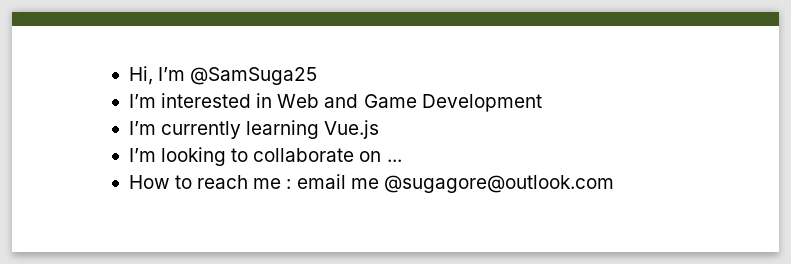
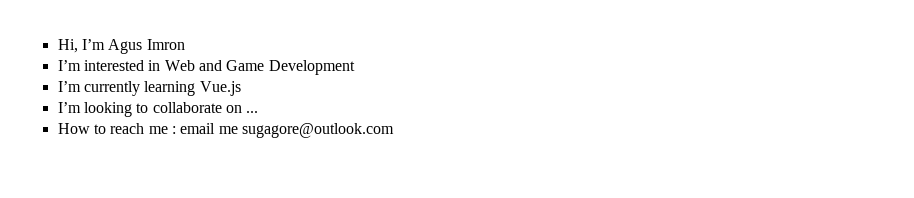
- Hi, I’m @SamSuga25
+ Hi, I’m Agus Imron
- How to reach me : email me @sugagore@outlook.com
+ How to reach me : email me sugagore@outlook.com

